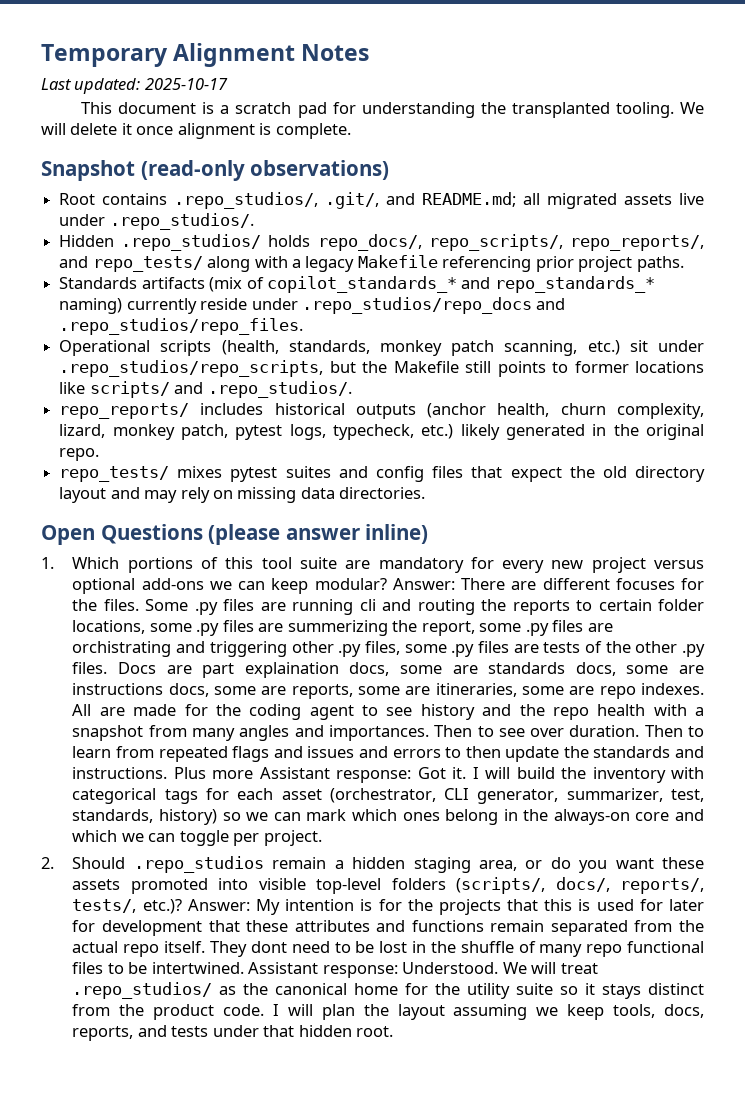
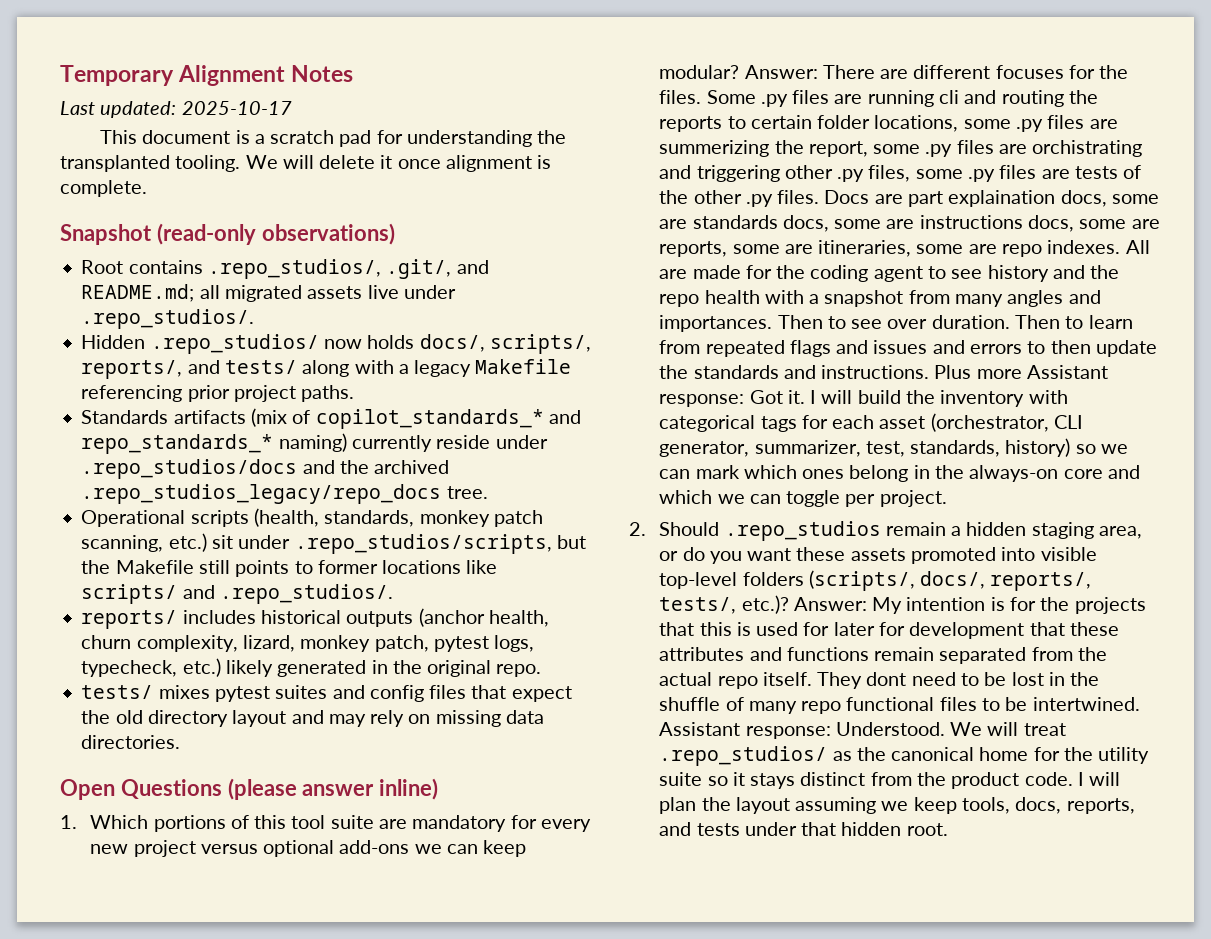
- Hidden .repo_studios/ holds repo_docs/, repo_scripts/, repo_reports/, and repo_tests/ along with a legacy Makefile referencing prior project paths.
+ Hidden .repo_studios/ now holds docs/, scripts/, reports/, and tests/ along with a legacy Makefile referencing prior project paths.
- Standards artifacts (mix of copilot_standards_* and repo_standards_* naming) currently reside under .repo_studios/repo_docs and .repo_studios/repo_files.
+ Standards artifacts (mix of copilot_standards_* and repo_standards_* naming) currently reside under .repo_studios/docs and the archived .repo_studios_legacy/repo_docs tree.
- Operational scripts (health, standards, monkey patch scanning, etc.) sit under .repo_studios/repo_scripts, but the Makefile still points to former locations like scripts/ and .repo_studios/.
+ Operational scripts (health, standards, monkey patch scanning, etc.) sit under .repo_studios/scripts, but the Makefile still points to former locations like scripts/ and .repo_studios/.
- repo_reports/ includes historical outputs (anchor health, churn complexity, lizard, monkey patch, pytest logs, typecheck, etc.) likely generated in the original repo.
+ reports/ includes historical outputs (anchor health, churn complexity, lizard, monkey patch, pytest logs, typecheck, etc.) likely generated in the original repo.
- repo_tests/ mixes pytest suites and config files that expect the old directory layout and may rely on missing data directories.
+ tests/ mixes pytest suites and config files that expect the old directory layout and may rely on missing data directories.

